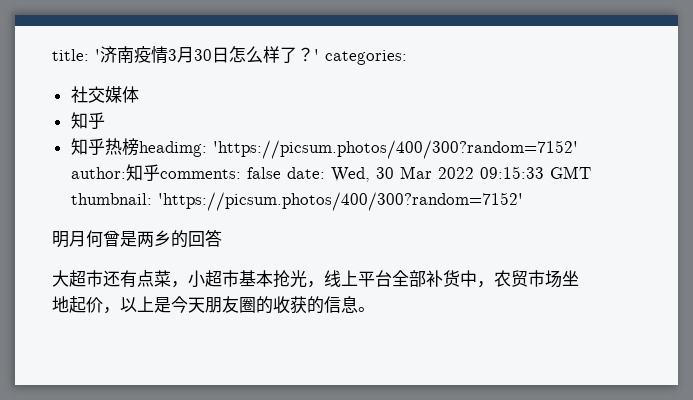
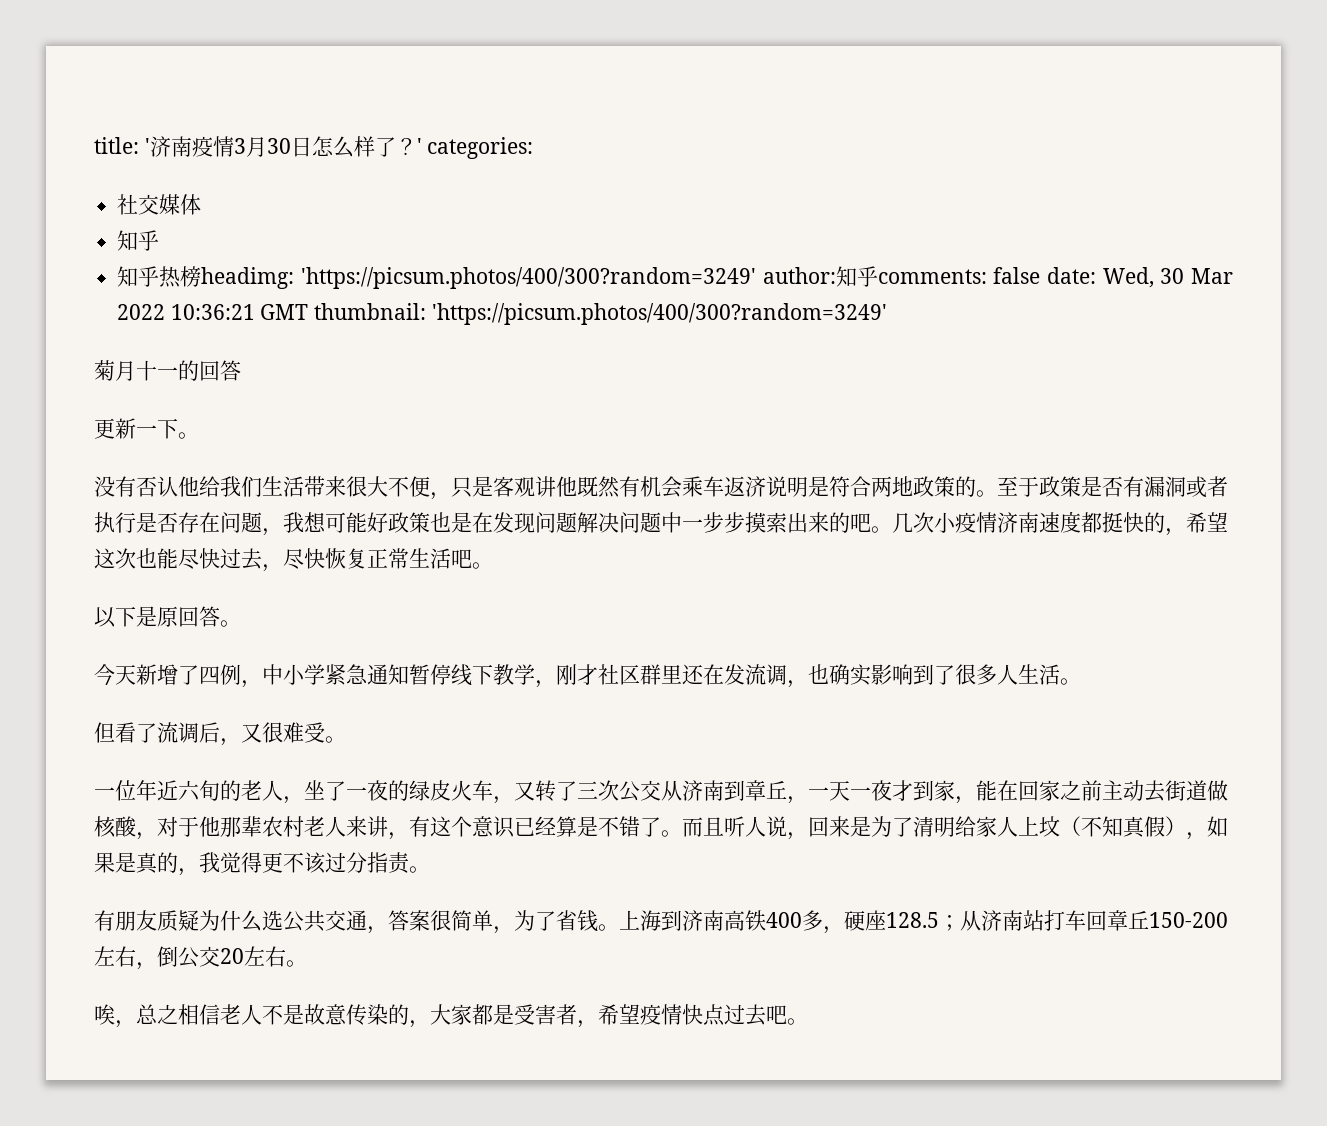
- 知乎热榜headimg: 'https://picsum.photos/400/300?random=7152' author:知乎comments: false date: Wed, 30 Mar 2022 09:15:33 GMT thumbnail: 'https://picsum.photos/400/300?random=7152'
- 明月何曾是两乡的回答
- 大超市还有点菜，小超市基本抢光，线上平台全部补货中，农贸市场坐地起价，以上是今天朋友圈的收获的信息。
+ 知乎热榜headimg: 'https://picsum.photos/400/300?random=3249' author:知乎comments: false date: Wed, 30 Mar 2022 10:36:21 GMT thumbnail: 'https://picsum.photos/400/300?random=3249'
+ 菊月十一的回答
+ 更新一下。
+ 没有否认他给我们生活带来很大不便，只是客观讲他既然有机会乘车返济说明是符合两地政策的。至于政策是否有漏洞或者执行是否存在问题，我想可能好政策也是在发现问题解决问题中一步步摸索出来的吧。几次小疫情济南速度都挺快的，希望这次也能尽快过去，尽快恢复正常生活吧。
+ 以下是原回答。
+ 今天新增了四例，中小学紧急通知暂停线下教学，刚才社区群里还在发流调，也确实影响到了很多人生活。
+ 但看了流调后，又很难受。
+ 一位年近六旬的老人，坐了一夜的绿皮火车，又转了三次公交从济南到章丘，一天一夜才到家，能在回家之前主动去街道做核酸，对于他那辈农村老人来讲，有这个意识已经算是不错了。而且听人说，回来是为了清明给家人上坟（不知真假），如果是真的，我觉得更不该过分指责。
+ 有朋友质疑为什么选公共交通，答案很简单，为了省钱。上海到济南高铁400多，硬座128.5；从济南站打车回章丘150-200左右，倒公交20左右。
+ 唉，总之相信老人不是故意传染的，大家都是受害者，希望疫情快点过去吧。

